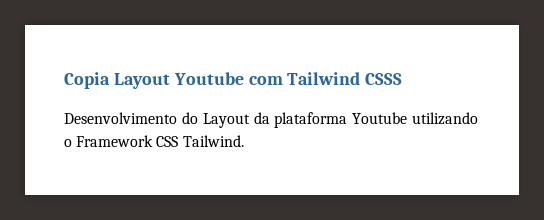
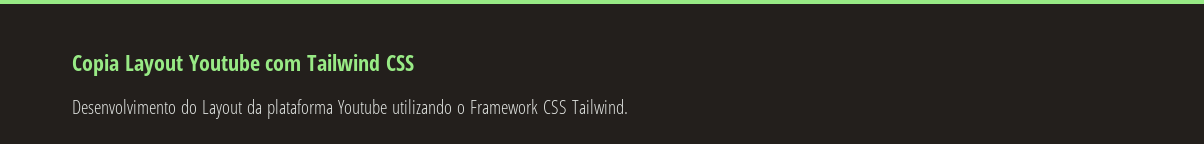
- Copia Layout Youtube com Tailwind CSSS
+ Copia Layout Youtube com Tailwind CSS

